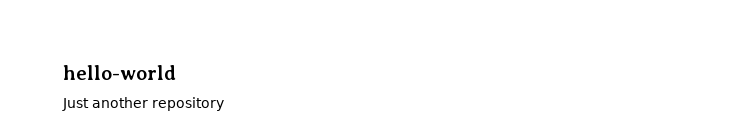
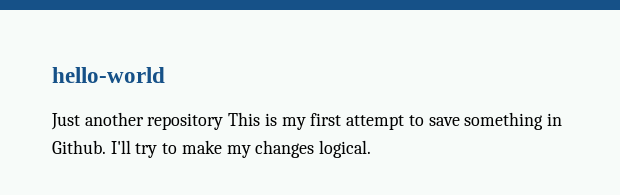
- Just another repository
+ Just another repository This is my first attempt to save something in Github. I'll try to make my changes logical.

